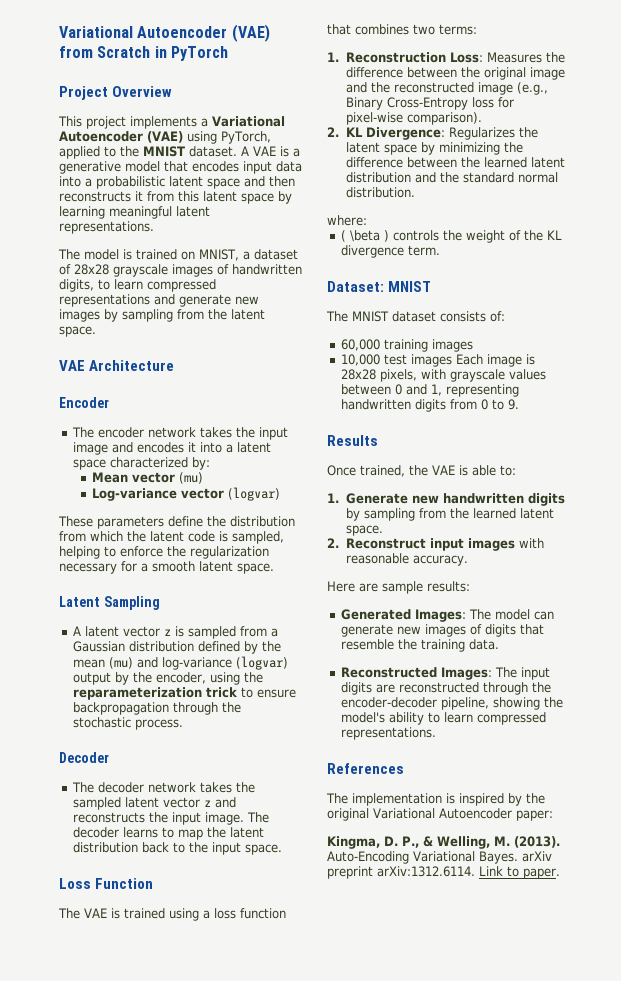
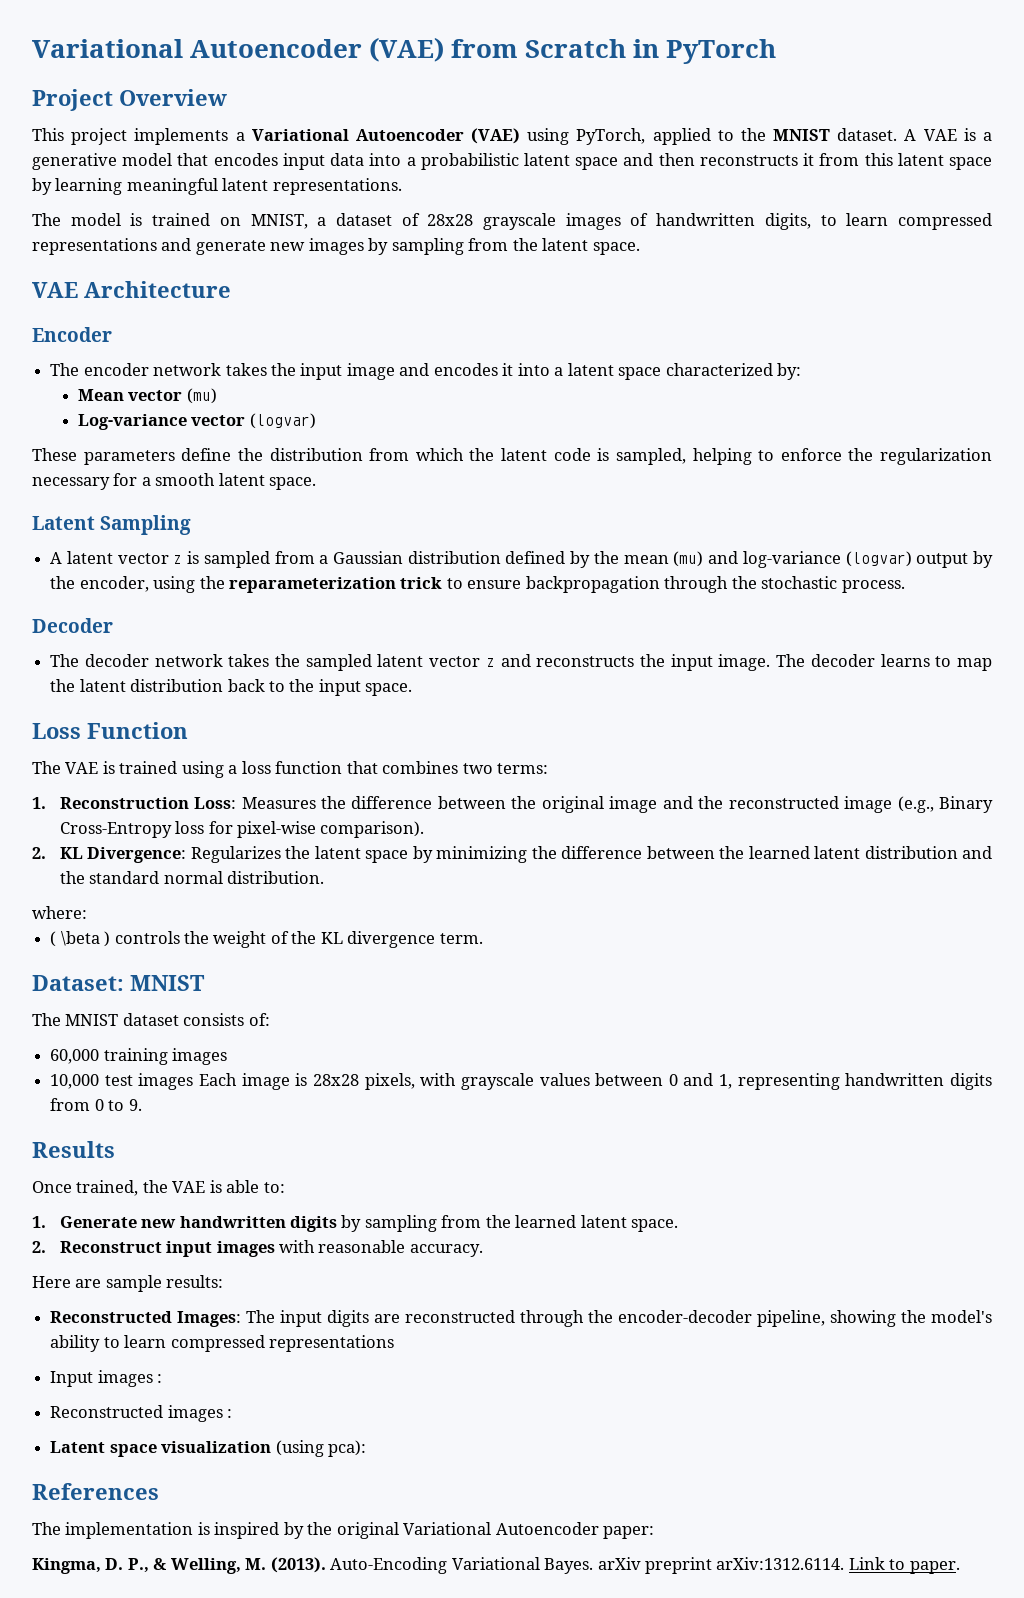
- Generated Images: The model can generate new images of digits that resemble the training data.
- Reconstructed Images: The input digits are reconstructed through the encoder-decoder pipeline, showing the model's ability to learn compressed representations.
+ Reconstructed Images: The input digits are reconstructed through the encoder-decoder pipeline, showing the model's ability to learn compressed representations
+ Input images :
+ Reconstructed images :
+ Latent space visualization (using pca):

